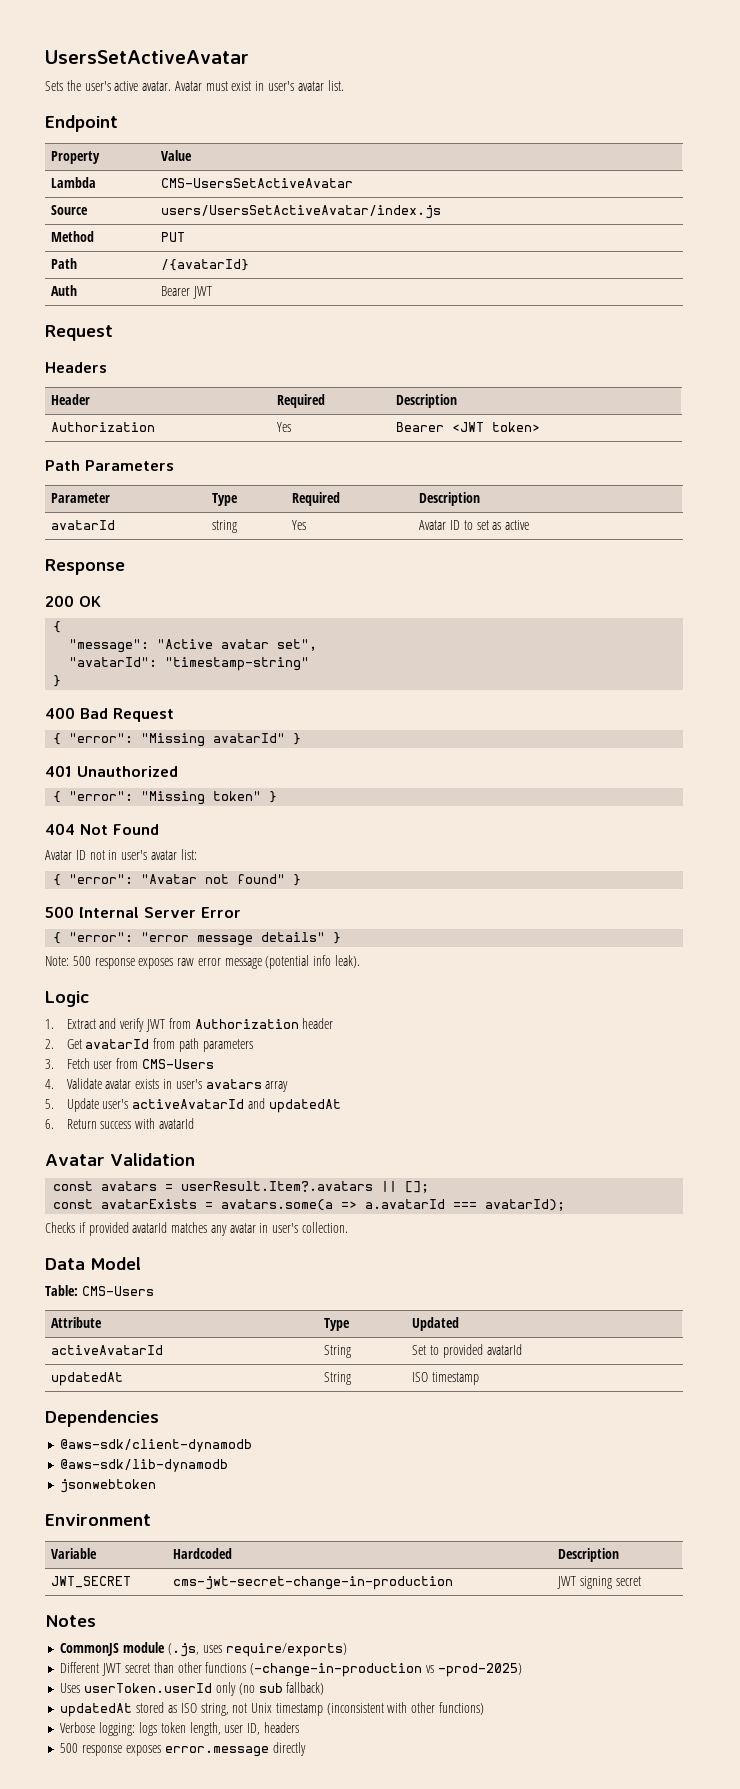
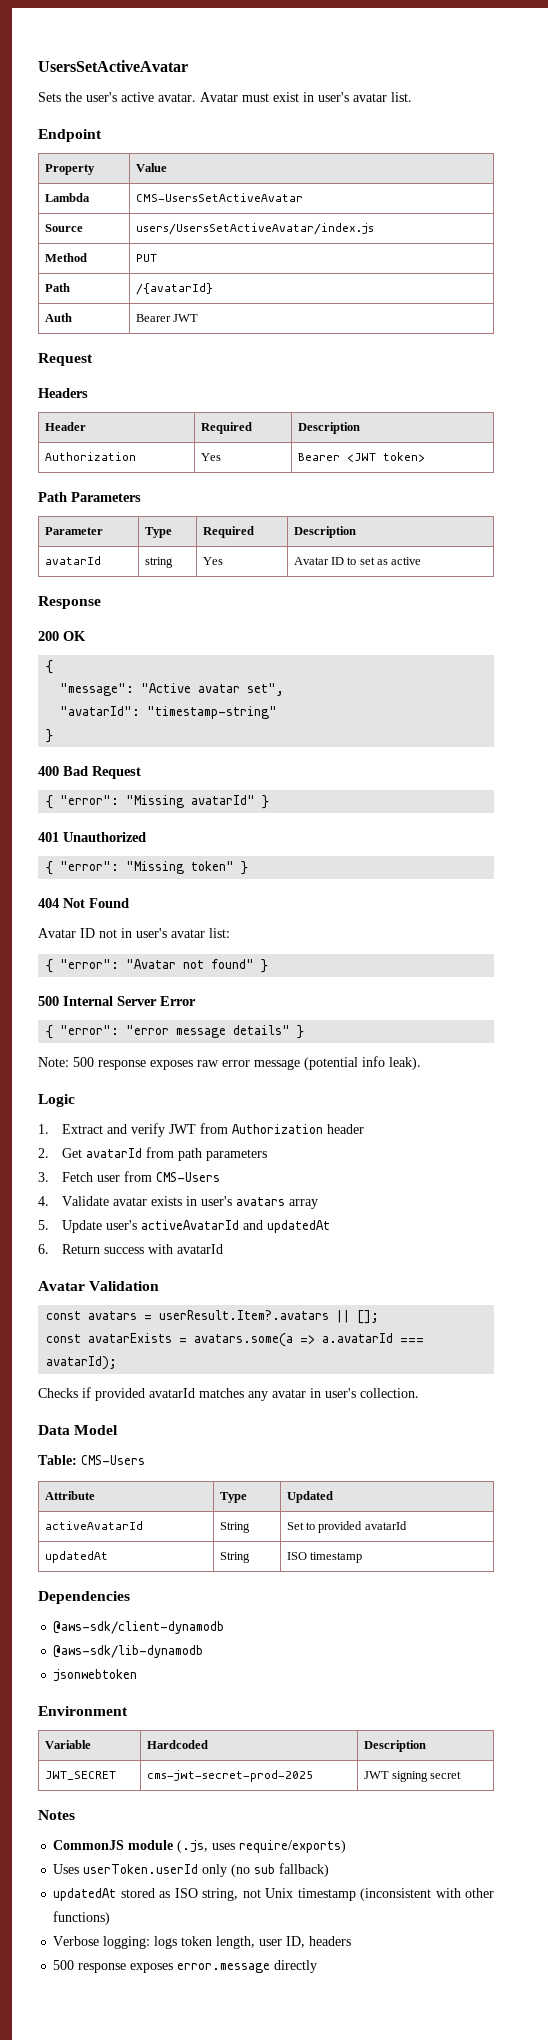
- JWT_SECRET | cms-jwt-secret-change-in-production | JWT signing secret
+ JWT_SECRET | cms-jwt-secret-prod-2025 | JWT signing secret
- Different JWT secret than other functions (-change-in-production vs -prod-2025)

